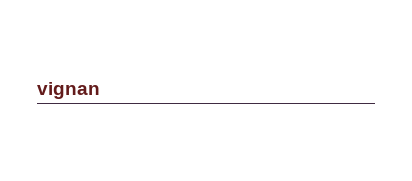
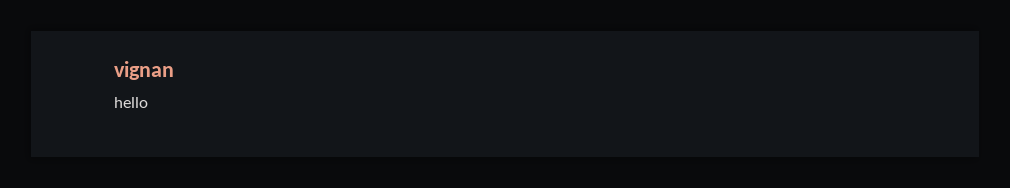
+ hello

